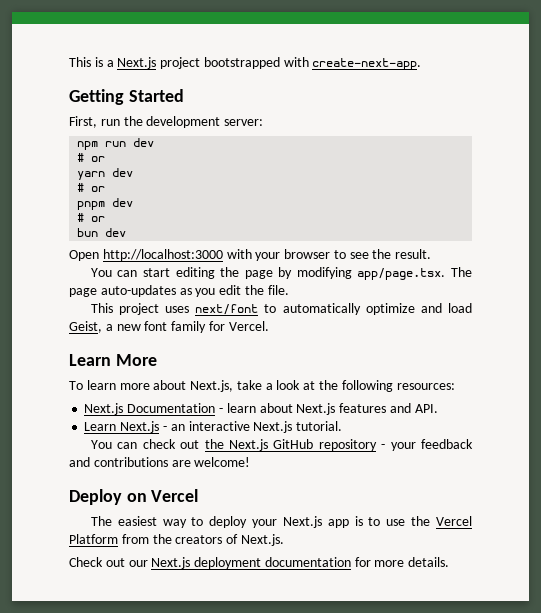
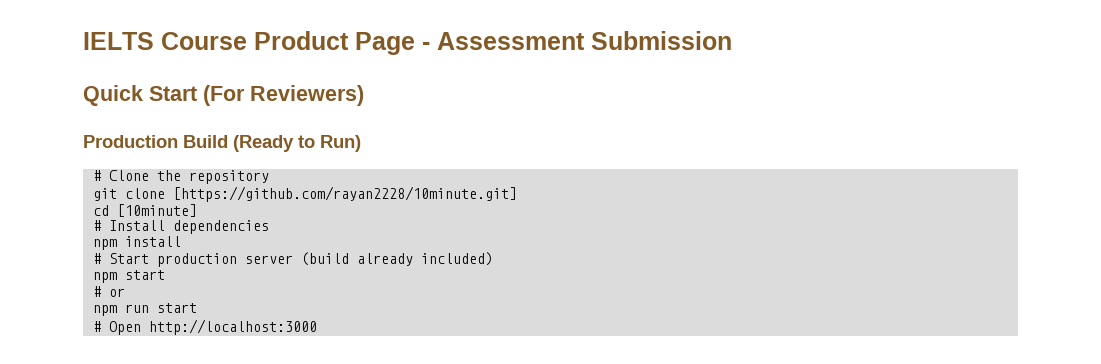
- This is a Next.js project bootstrapped with create-next-app.
- Getting Started
- First, run the development server:
- npm run dev
+ IELTS Course Product Page - Assessment Submission
+ Quick Start (For Reviewers)
+ Production Build (Ready to Run)
+ # Clone the repository
+ git clone [https://github.com/rayan2228/10minute.git]
+ cd [10minute]
+ # Install dependencies
+ npm install
+ # Start production server (build already included)
+ npm start
  # or
- yarn dev
- # or
- pnpm dev
- # or
- bun dev
- Open http://localhost:3000 with your browser to see the result.
- You can start editing the page by modifying app/page.tsx. The page auto-updates as you edit the file.
- This project uses next/font to automatically optimize and load Geist, a new font family for Vercel.
- Learn More
- To learn more about Next.js, take a look at the following resources:
- Next.js Documentation - learn about Next.js features and API.
- Learn Next.js - an interactive Next.js tutorial.
- You can check out the Next.js GitHub repository - your feedback and contributions are welcome!
- Deploy on Vercel
- The easiest way to deploy your Next.js app is to use the Vercel Platform from the creators of Next.js.
- Check out our Next.js deployment documentation for more details.
+ npm run start
+ # Open http://localhost:3000

